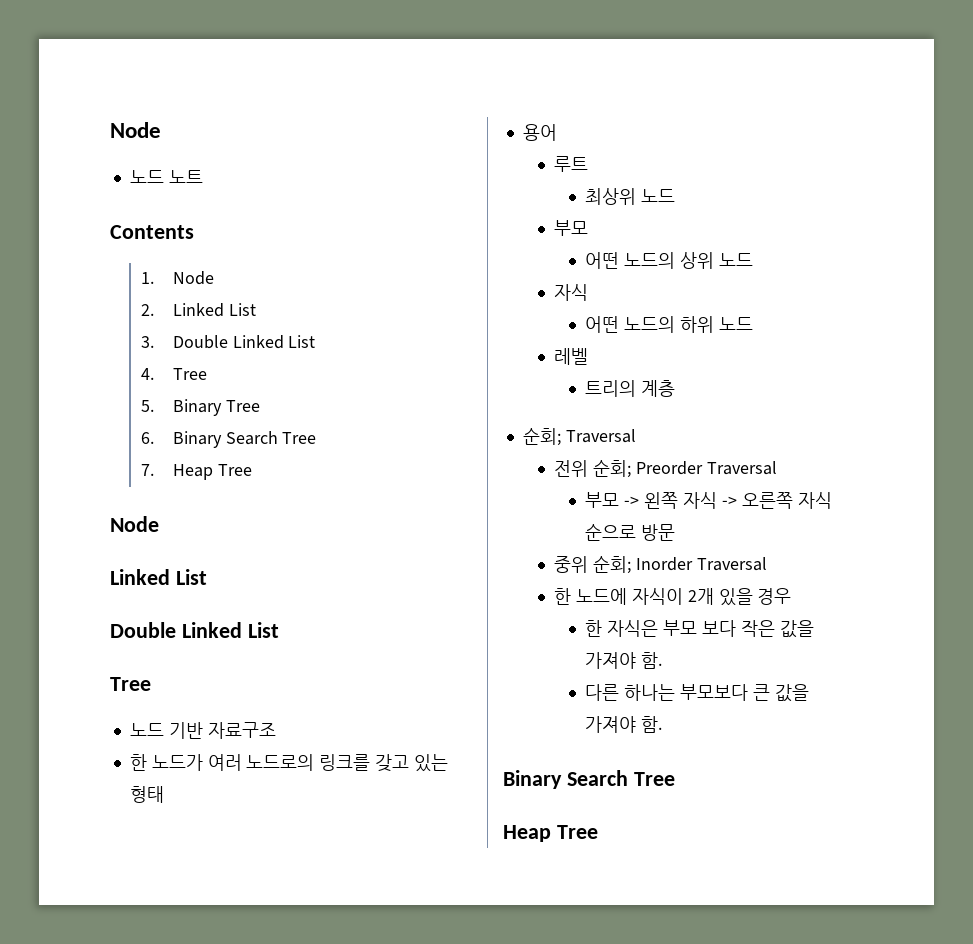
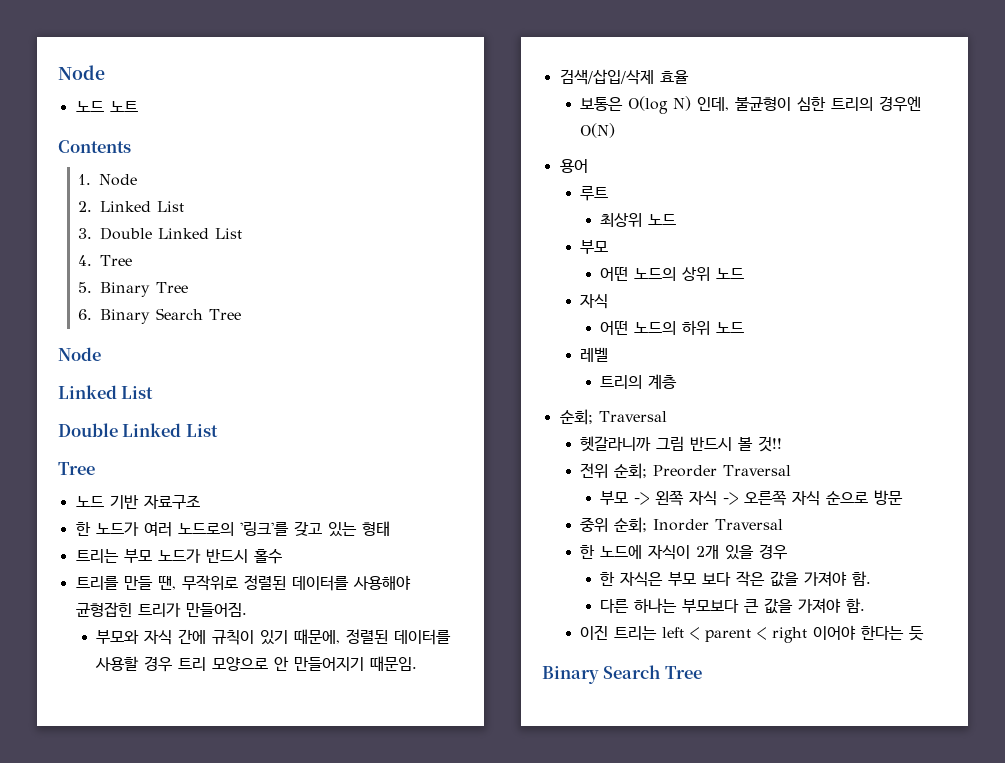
- 7. Heap Tree
- 한 노드가 여러 노드로의 링크를 갖고 있는 형태
+ 한 노드가 여러 노드로의 '링크'를 갖고 있는 형태
+ 트리는 부모 노드가 반드시 홀수
+ 트리를 만들 땐, 무작위로 정렬된 데이터를 사용해야 균형잡힌 트리가 만들어짐.
+ 부모와 자식 간에 규칙이 있기 때문에, 정렬된 데이터를 사용할 경우 트리 모양으로 안 만들어지기 때문임.
+ 검색/삽입/삭제 효율
+ 보통은 O(log N) 인데, 불균형이 심한 트리의 경우엔 O(N)
+ 헷갈라니까 그림 반드시 볼 것!!
  다른 하나는 부모보다 큰 값을 가져야 함.
+ 이진 트리는 left < parent < right 이어야 한다는 듯
  Binary Search Tree
- Heap Tree

